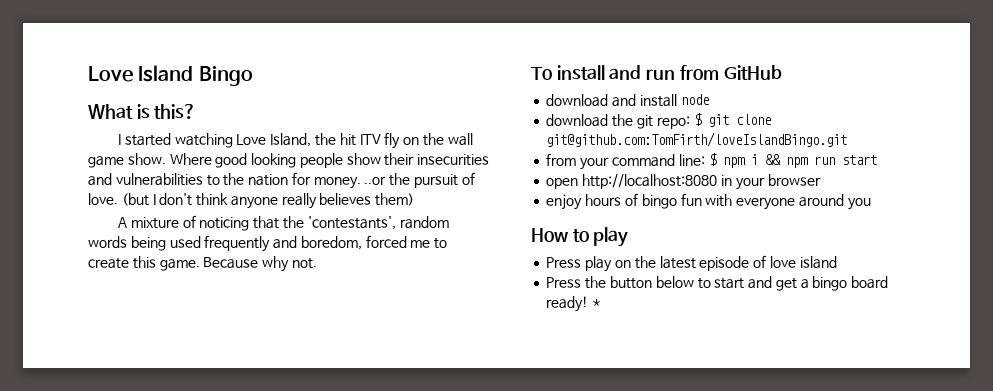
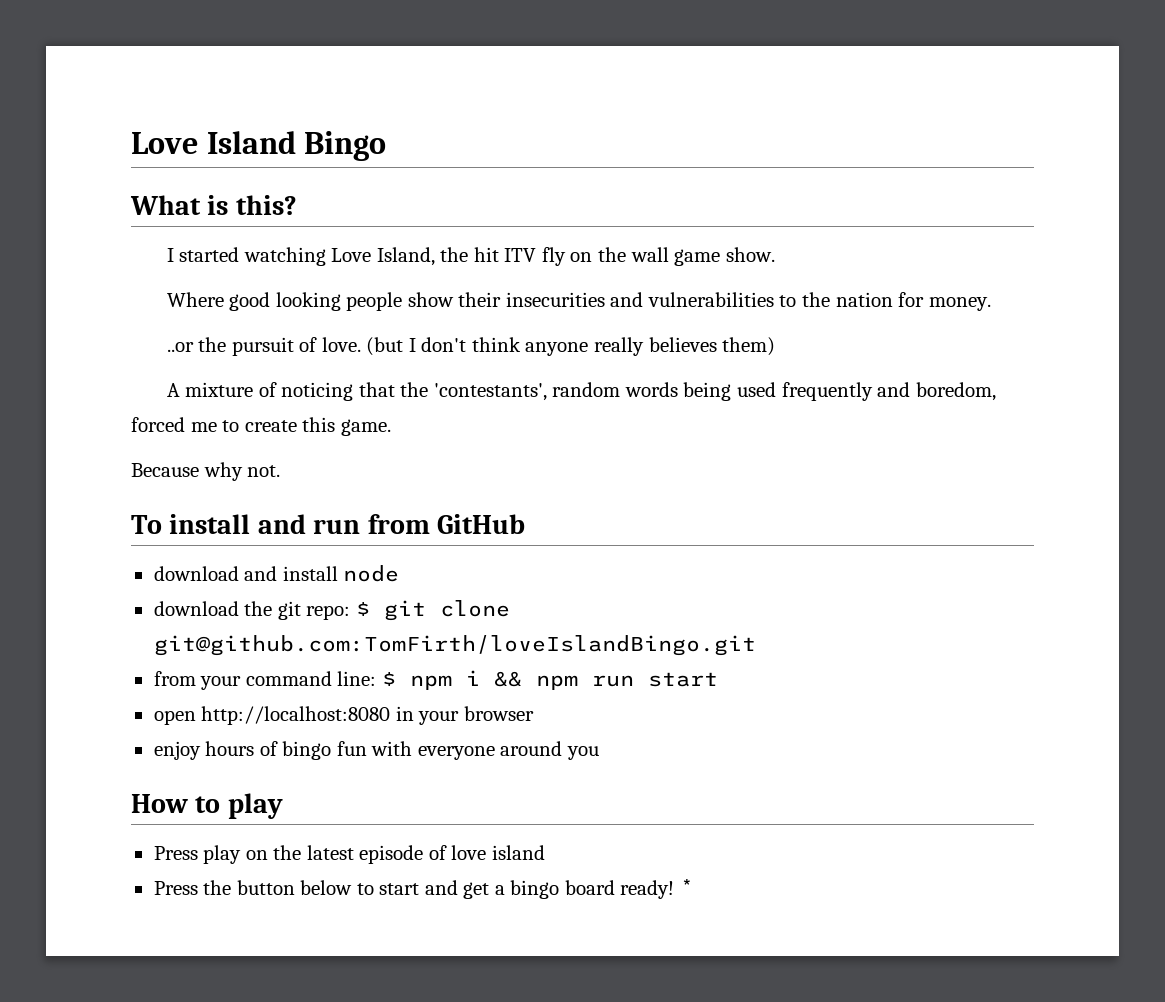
- I started watching Love Island, the hit ITV fly on the wall game show. Where good looking people show their insecurities and vulnerabilities to the nation for money. ..or the pursuit of love.
+ I started watching Love Island, the hit ITV fly on the wall game show.
+ Where good looking people show their insecurities and vulnerabilities to the nation for money.
+ ..or the pursuit of love.
- A mixture of noticing that the 'contestants', random words being used frequently and boredom, forced me to create this game. Because why not.
+ A mixture of noticing that the 'contestants', random words being used frequently and boredom, forced me to create this game.
+ Because why not.

